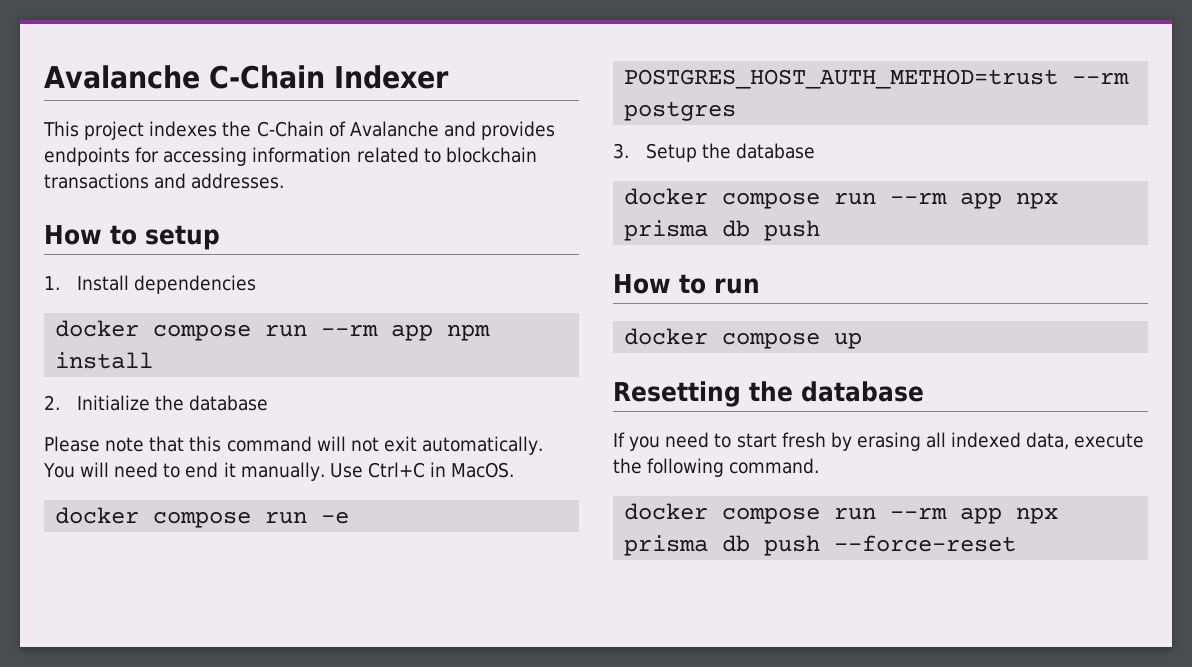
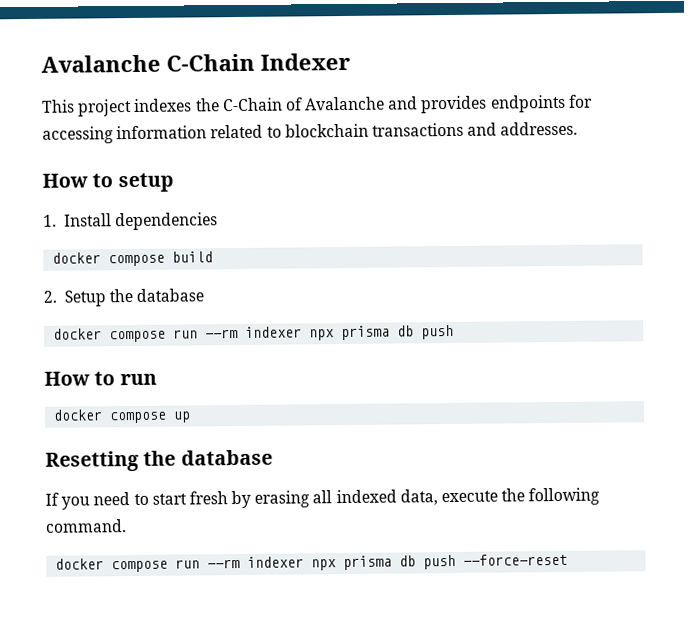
- docker compose run --rm app npm install
- 2. Initialize the database
- Please note that this command will not exit automatically. You will need to end it manually. Use Ctrl+C in MacOS.
- docker compose run -e POSTGRES_HOST_AUTH_METHOD=trust --rm postgres
- 3. Setup the database
- docker compose run --rm app npx prisma db push
+ docker compose build
+ 2. Setup the database
+ docker compose run --rm indexer npx prisma db push
- docker compose run --rm app npx prisma db push --force-reset
+ docker compose run --rm indexer npx prisma db push --force-reset

